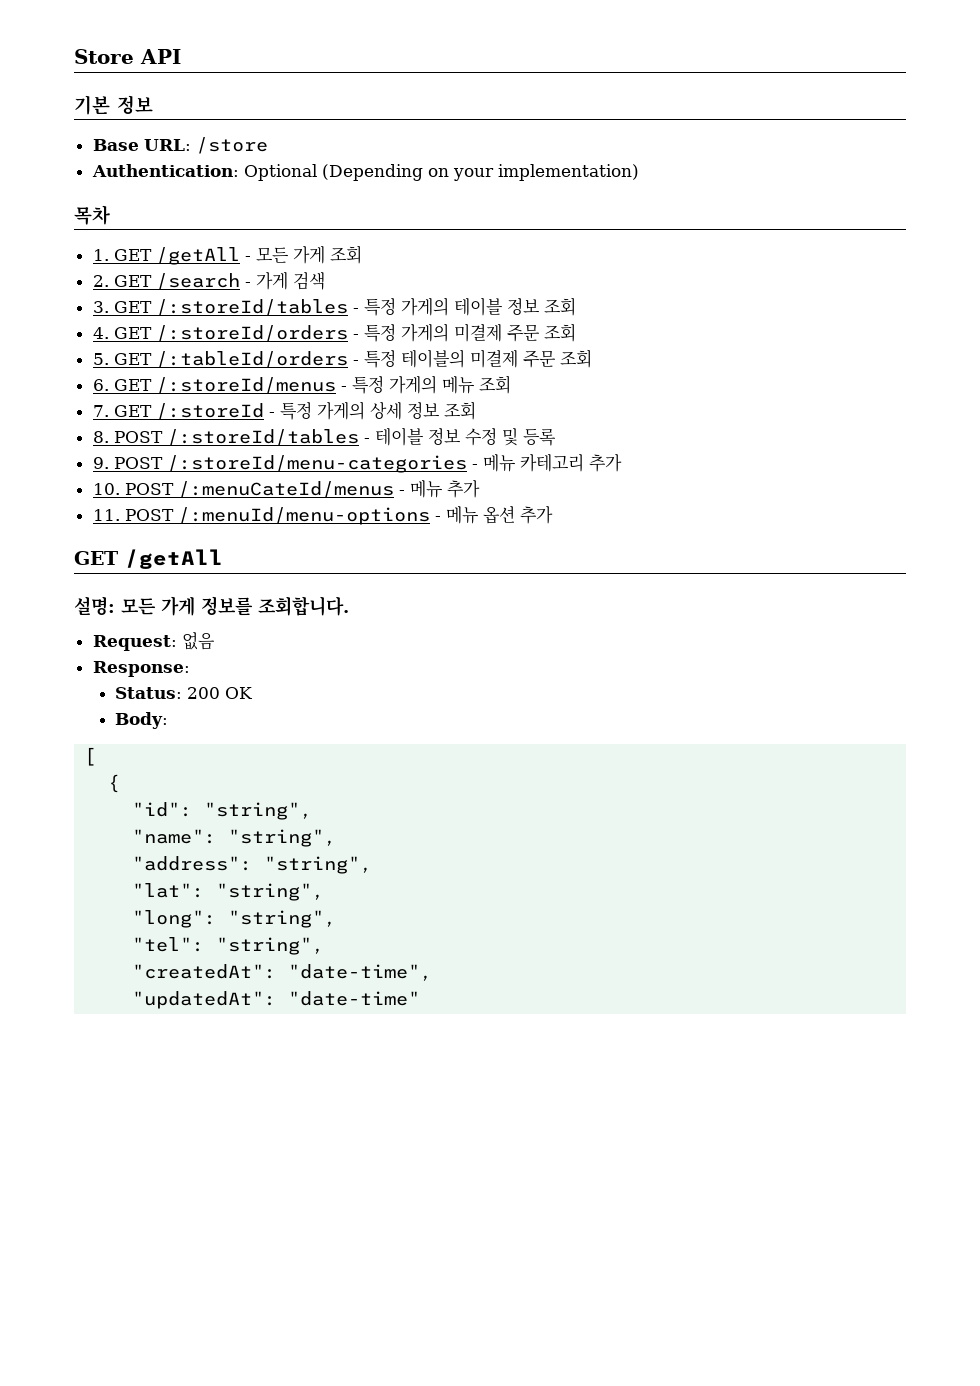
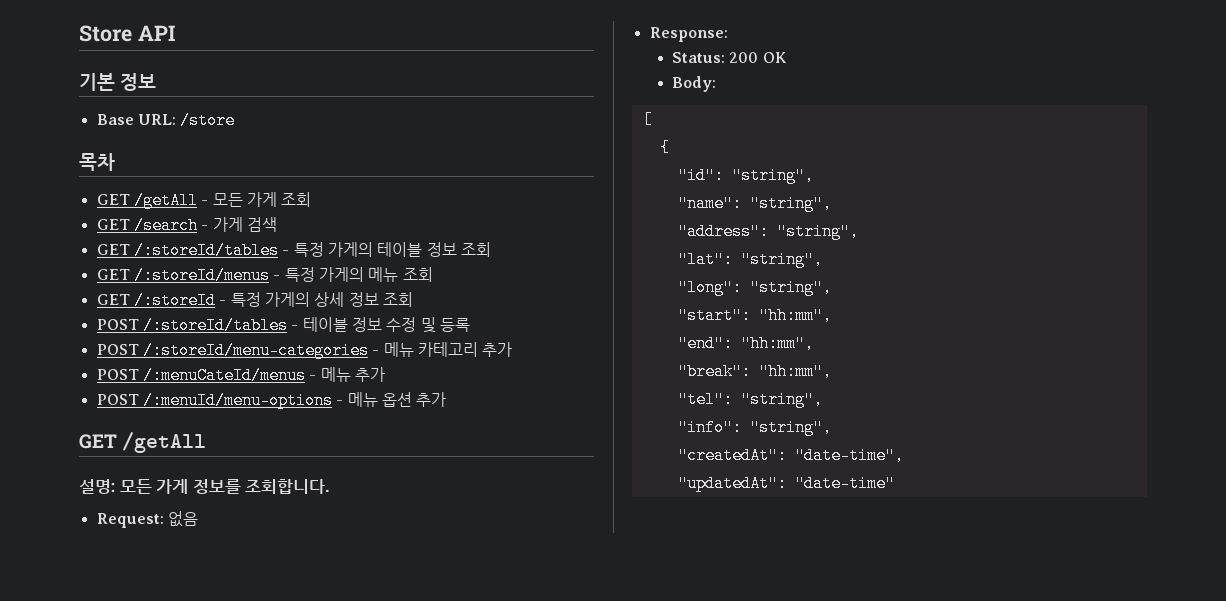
- Authentication: Optional (Depending on your implementation)
- 1. GET /getAll - 모든 가게 조회
+ GET /getAll - 모든 가게 조회
- 2. GET /search - 가게 검색
+ GET /search - 가게 검색
- 3. GET /:storeId/tables - 특정 가게의 테이블 정보 조회
+ GET /:storeId/tables - 특정 가게의 테이블 정보 조회
- 4. GET /:storeId/orders - 특정 가게의 미결제 주문 조회
- 5. GET /:tableId/orders - 특정 테이블의 미결제 주문 조회
- 6. GET /:storeId/menus - 특정 가게의 메뉴 조회
+ GET /:storeId/menus - 특정 가게의 메뉴 조회
- 7. GET /:storeId - 특정 가게의 상세 정보 조회
+ GET /:storeId - 특정 가게의 상세 정보 조회
- 8. POST /:storeId/tables - 테이블 정보 수정 및 등록
+ POST /:storeId/tables - 테이블 정보 수정 및 등록
- 9. POST /:storeId/menu-categories - 메뉴 카테고리 추가
+ POST /:storeId/menu-categories - 메뉴 카테고리 추가
- 10. POST /:menuCateId/menus - 메뉴 추가
+ POST /:menuCateId/menus - 메뉴 추가
- 11. POST /:menuId/menu-options - 메뉴 옵션 추가
+ POST /:menuId/menu-options - 메뉴 옵션 추가
+ "start": "hh:mm",
+ "end": "hh:mm",
+ "break": "hh:mm",
+ "info": "string",

